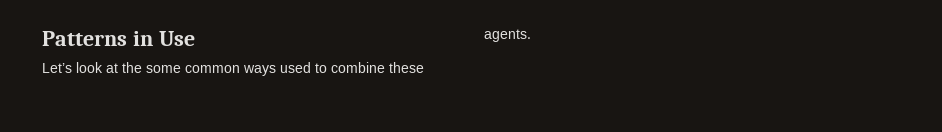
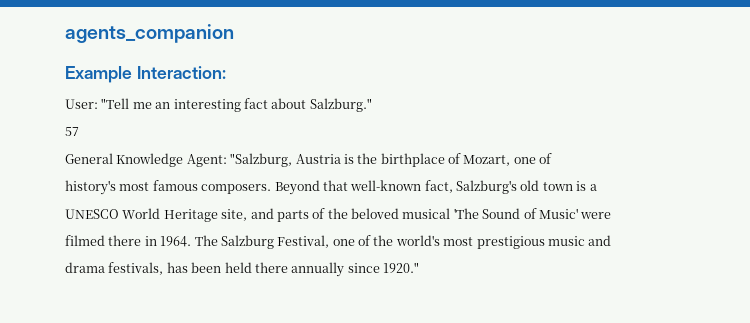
- Patterns in Use
- Let’s look at the some common ways used to combine these agents.
+ agents_companion
+ Example Interaction:
+ User: "Tell me an interesting fact about Salzburg."
+ 57
+ General Knowledge Agent: "Salzburg, Austria is the birthplace of Mozart, one of
+ history's most famous composers. Beyond that well-known fact, Salzburg's old town is a
+ UNESCO World Heritage site, and parts of the beloved musical 'The Sound of Music' were
+ filmed there in 1964. The Salzburg Festival, one of the world's most prestigious music and
+ drama festivals, has been held there annually since 1920."

